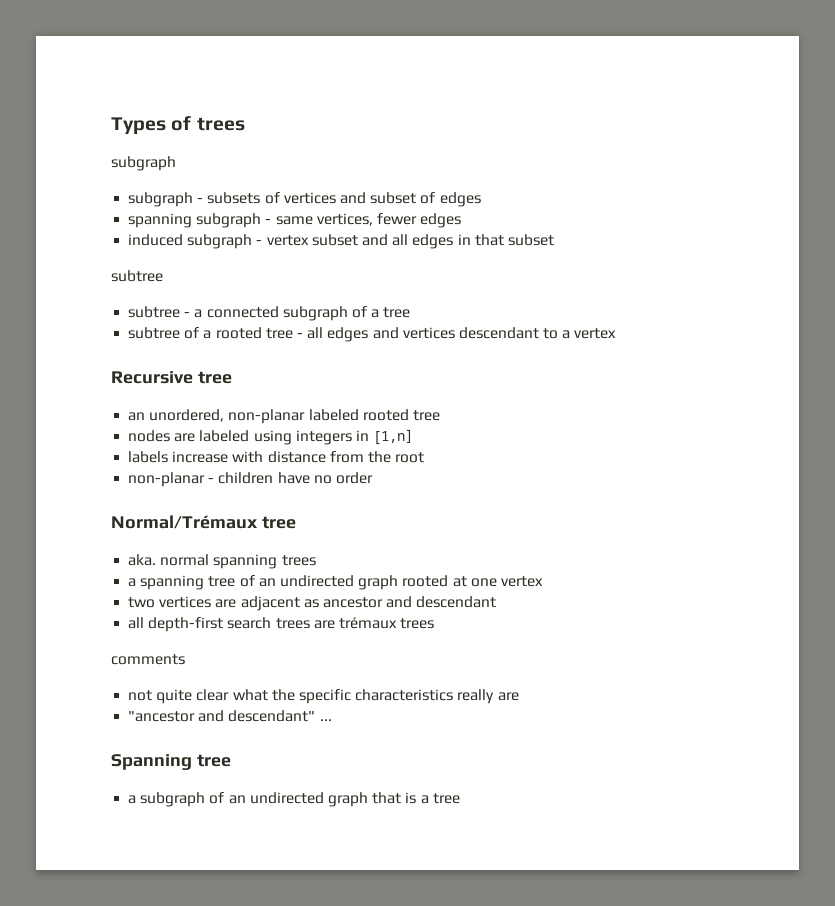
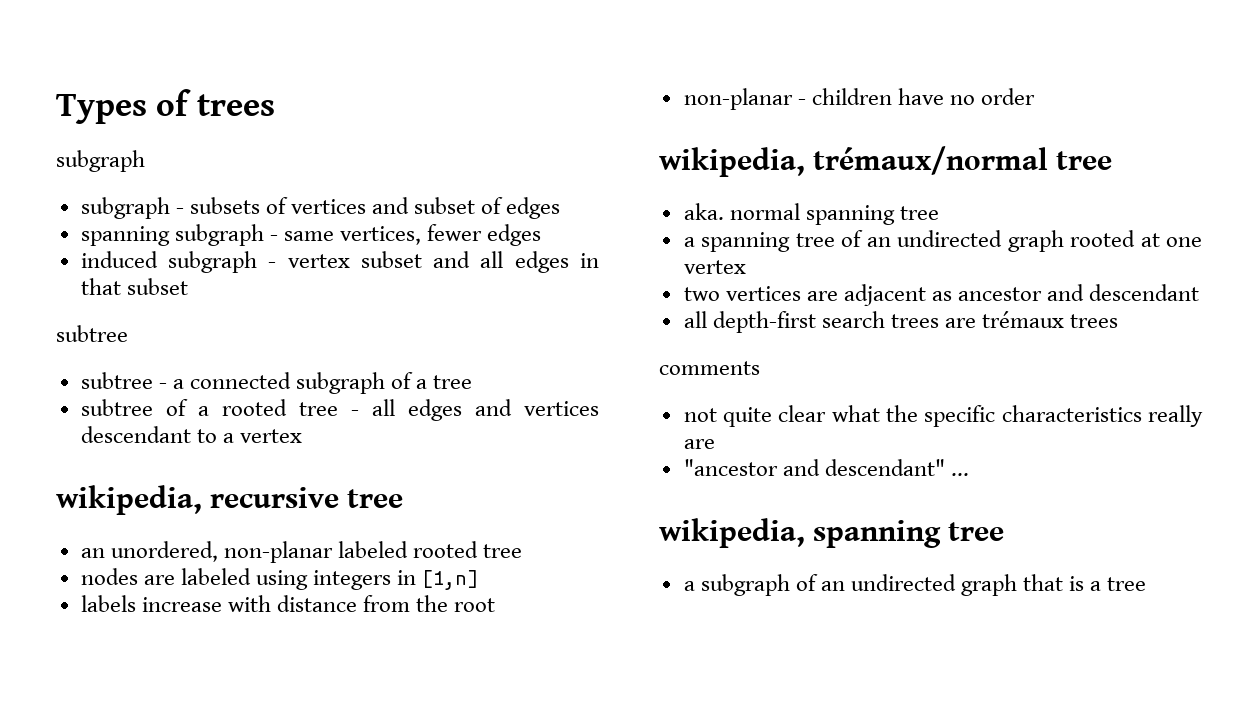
- Recursive tree
+ wikipedia, recursive tree
- Normal/Trémaux tree
+ wikipedia, trémaux/normal tree
- aka. normal spanning trees
+ aka. normal spanning tree
- Spanning tree
+ wikipedia, spanning tree

